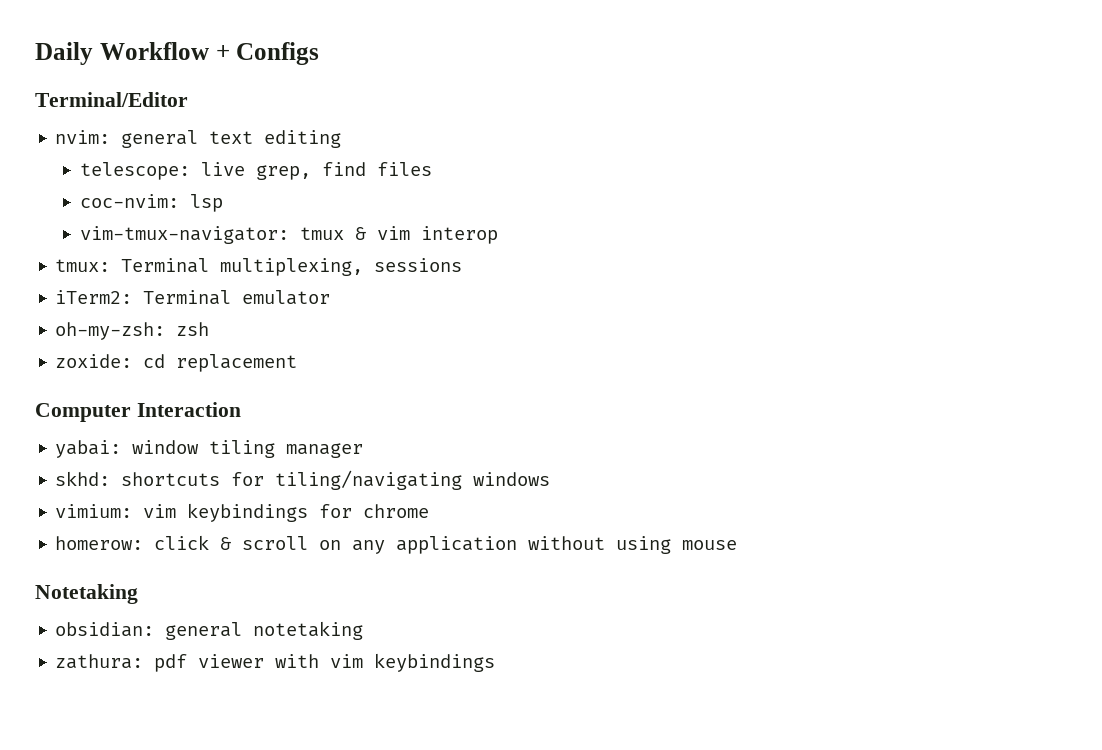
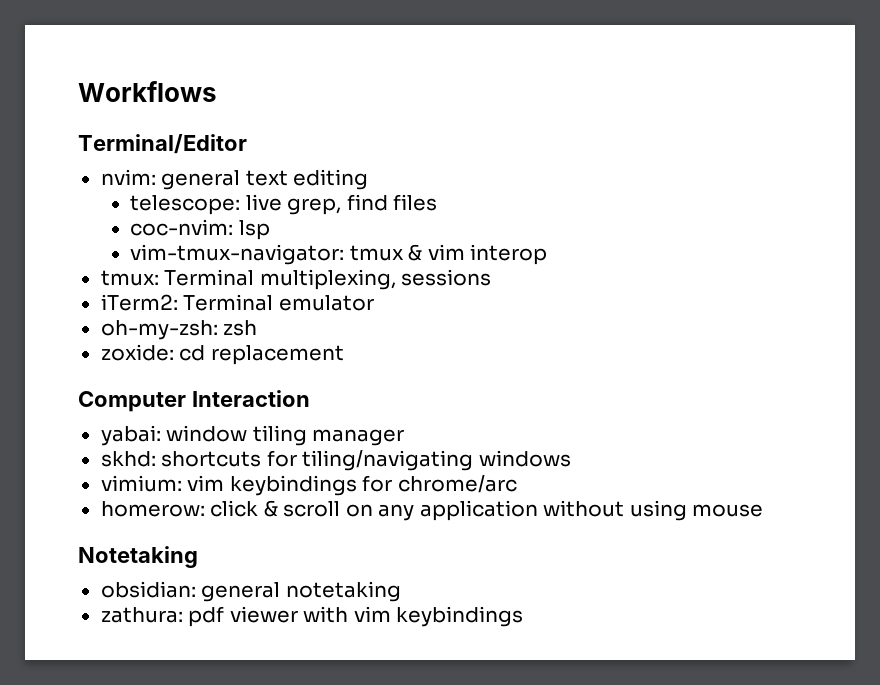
- Daily Workflow + Configs
+ Workflows
- vimium: vim keybindings for chrome
+ vimium: vim keybindings for chrome/arc

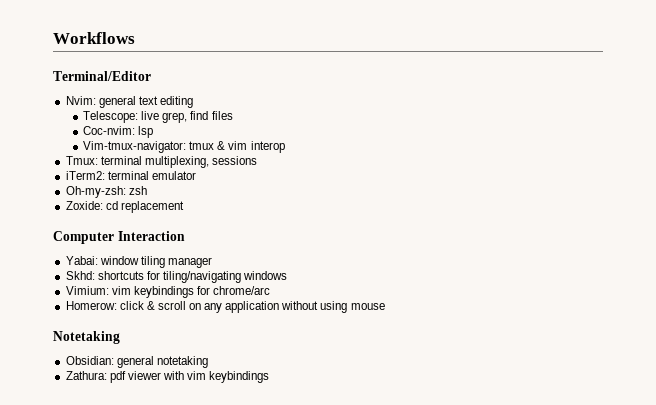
- nvim: general text editing
+ Nvim: general text editing
- telescope: live grep, find files
+ Telescope: live grep, find files
- coc-nvim: lsp
+ Coc-nvim: lsp
- vim-tmux-navigator: tmux & vim interop
+ Vim-tmux-navigator: tmux & vim interop
- tmux: Terminal multiplexing, sessions
+ Tmux: terminal multiplexing, sessions
- iTerm2: Terminal emulator
+ iTerm2: terminal emulator
- oh-my-zsh: zsh
+ Oh-my-zsh: zsh
- zoxide: cd replacement
+ Zoxide: cd replacement
- yabai: window tiling manager
+ Yabai: window tiling manager
- skhd: shortcuts for tiling/navigating windows
+ Skhd: shortcuts for tiling/navigating windows
- vimium: vim keybindings for chrome/arc
+ Vimium: vim keybindings for chrome/arc
- homerow: click & scroll on any application without using mouse
+ Homerow: click & scroll on any application without using mouse
- obsidian: general notetaking
+ Obsidian: general notetaking
- zathura: pdf viewer with vim keybindings
+ Zathura: pdf viewer with vim keybindings

